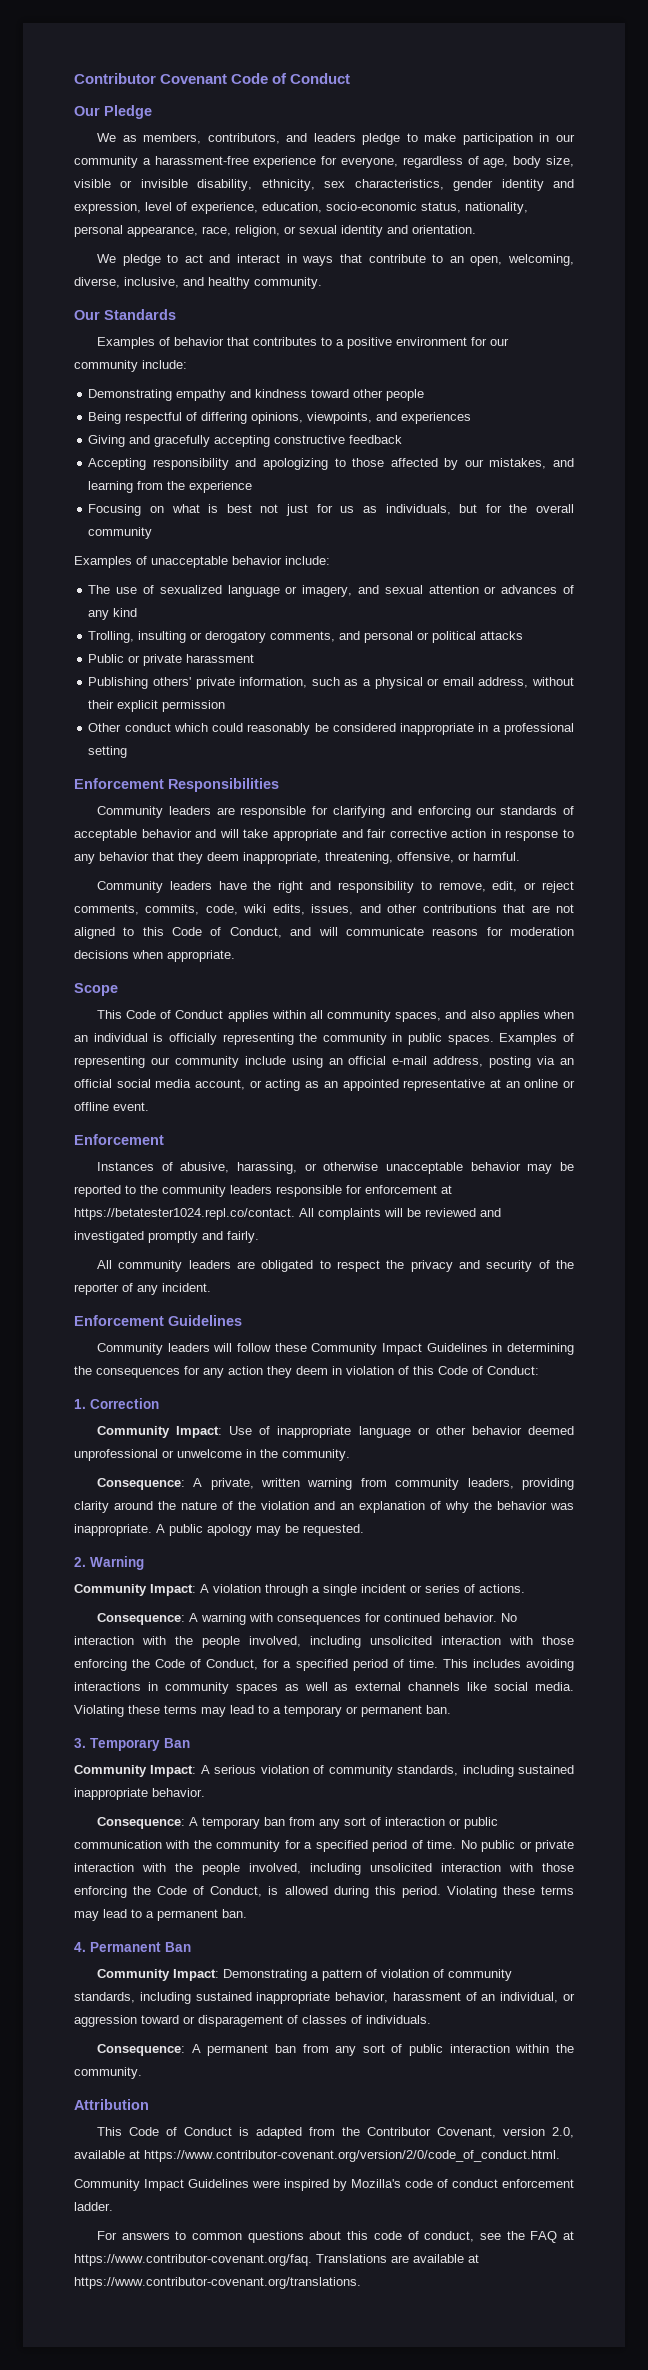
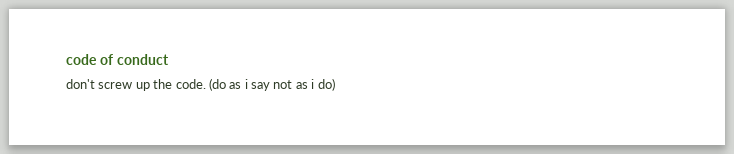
- Contributor Covenant Code of Conduct
- Our Pledge
- We as members, contributors, and leaders pledge to make participation in our community a harassment-free experience for everyone, regardless of age, body size, visible or invisible disability, ethnicity, sex characteristics, gender identity and expression, level of experience, education, socio-economic status, nationality, personal appearance, race, religion, or sexual identity and orientation.
- We pledge to act and interact in ways that contribute to an open, welcoming, diverse, inclusive, and healthy community.
- Our Standards
- Examples of behavior that contributes to a positive environment for our community include:
- Demonstrating empathy and kindness toward other people
- Being respectful of differing opinions, viewpoints, and experiences
- Giving and gracefully accepting constructive feedback
- Accepting responsibility and apologizing to those affected by our mistakes, and learning from the experience
- Focusing on what is best not just for us as individuals, but for the overall community
- Examples of unacceptable behavior include:
- The use of sexualized language or imagery, and sexual attention or advances of any kind
- Trolling, insulting or derogatory comments, and personal or political attacks
- Public or private harassment
- Publishing others' private information, such as a physical or email address, without their explicit permission
- Other conduct which could reasonably be considered inappropriate in a professional setting
- Enforcement Responsibilities
- Community leaders are responsible for clarifying and enforcing our standards of acceptable behavior and will take appropriate and fair corrective action in response to any behavior that they deem inappropriate, threatening, offensive, or harmful.
- Community leaders have the right and responsibility to remove, edit, or reject comments, commits, code, wiki edits, issues, and other contributions that are not aligned to this Code of Conduct, and will communicate reasons for moderation decisions when appropriate.
- Scope
- This Code of Conduct applies within all community spaces, and also applies when an individual is officially representing the community in public spaces. Examples of representing our community include using an official e-mail address, posting via an official social media account, or acting as an appointed representative at an online or offline event.
- Enforcement
- Instances of abusive, harassing, or otherwise unacceptable behavior may be reported to the community leaders responsible for enforcement at https://betatester1024.repl.co/contact. All complaints will be reviewed and investigated promptly and fairly.
- All community leaders are obligated to respect the privacy and security of the reporter of any incident.
- Enforcement Guidelines
- Community leaders will follow these Community Impact Guidelines in determining the consequences for any action they deem in violation of this Code of Conduct:
- 1. Correction
- Community Impact: Use of inappropriate language or other behavior deemed unprofessional or unwelcome in the community.
- Consequence: A private, written warning from community leaders, providing clarity around the nature of the violation and an explanation of why the behavior was inappropriate. A public apology may be requested.
- 2. Warning
- Community Impact: A violation through a single incident or series of actions.
- Consequence: A warning with consequences for continued behavior. No interaction with the people involved, including unsolicited interaction with those enforcing the Code of Conduct, for a specified period of time. This includes avoiding interactions in community spaces as well as external channels like social media. Violating these terms may lead to a temporary or permanent ban.
- 3. Temporary Ban
- Community Impact: A serious violation of community standards, including sustained inappropriate behavior.
- Consequence: A temporary ban from any sort of interaction or public communication with the community for a specified period of time. No public or private interaction with the people involved, including unsolicited interaction with those enforcing the Code of Conduct, is allowed during this period. Violating these terms may lead to a permanent ban.
- 4. Permanent Ban
- Community Impact: Demonstrating a pattern of violation of community standards, including sustained inappropriate behavior, harassment of an individual, or aggression toward or disparagement of classes of individuals.
- Consequence: A permanent ban from any sort of public interaction within the community.
- Attribution
- This Code of Conduct is adapted from the Contributor Covenant, version 2.0, available at https://www.contributor-covenant.org/version/2/0/code_of_conduct.html.
- Community Impact Guidelines were inspired by Mozilla's code of conduct enforcement ladder.
- For answers to common questions about this code of conduct, see the FAQ at https://www.contributor-covenant.org/faq. Translations are available at https://www.contributor-covenant.org/translations.
+ code of conduct
+ don't screw up the code. (do as i say not as i do)

